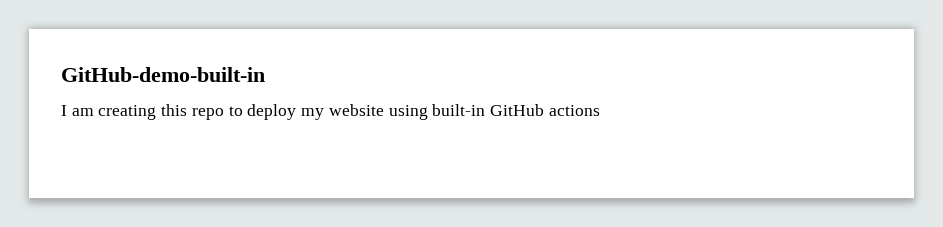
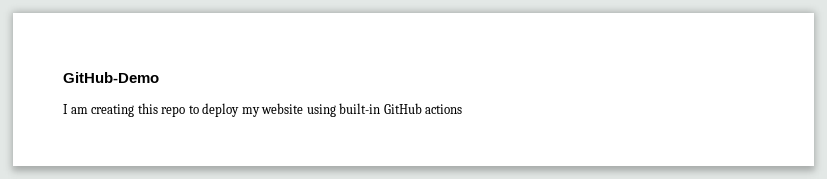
- GitHub-demo-built-in
+ GitHub-Demo

